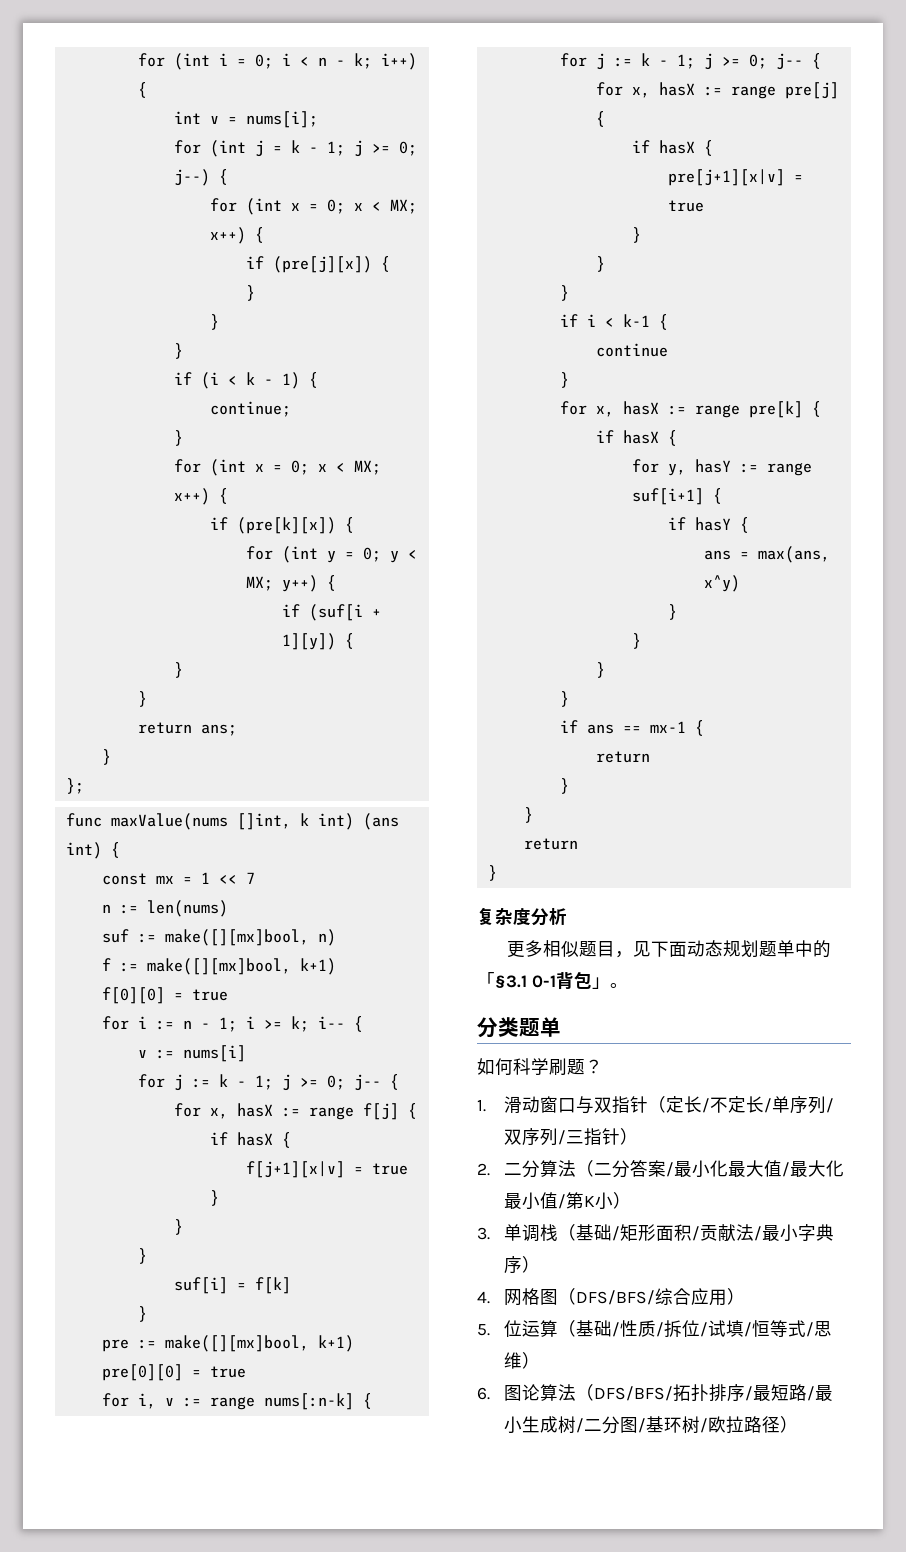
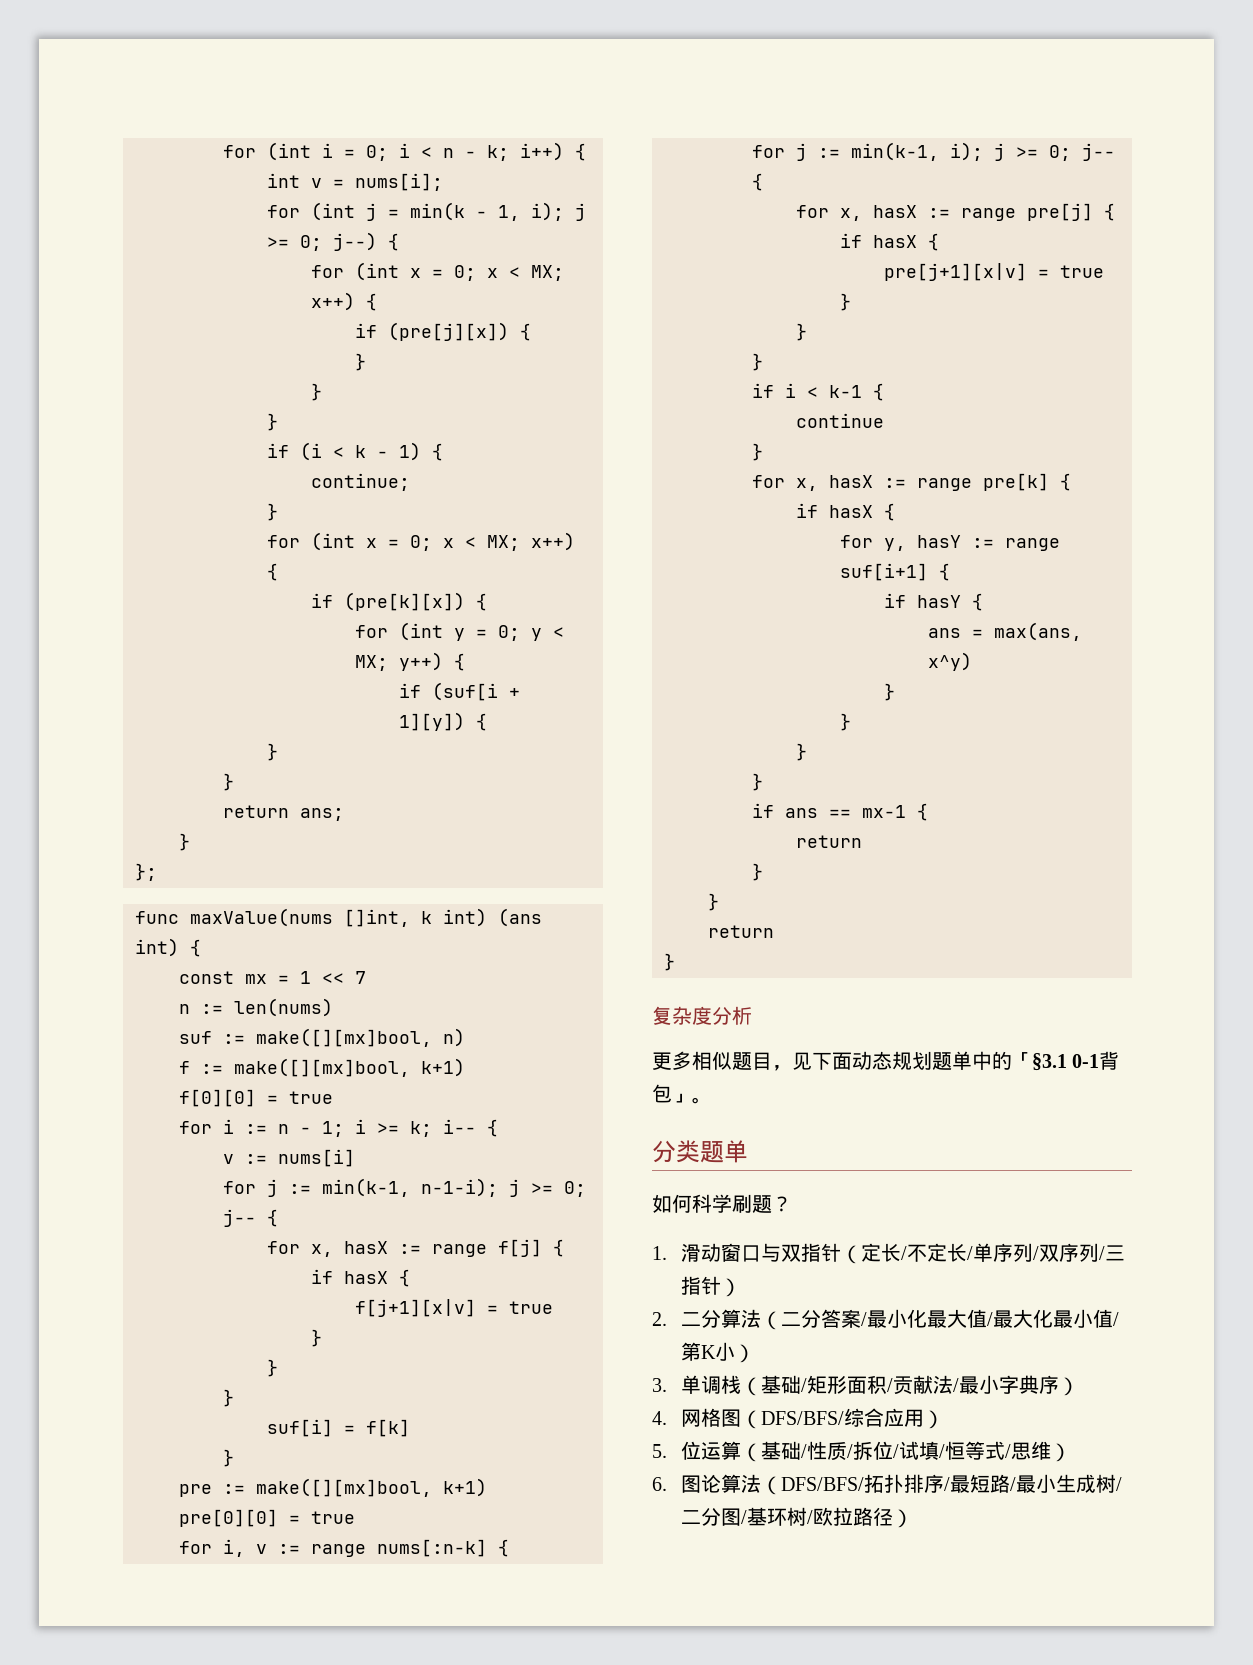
- for (int j = k - 1; j >= 0; j--) {
+ for (int j = min(k - 1, i); j >= 0; j--) {
  v := nums[i]
- for j := k - 1; j >= 0; j-- {
+ for j := min(k-1, n-1-i); j >= 0; j-- {
  for i, v := range nums[:n-k] {
- for j := k - 1; j >= 0; j-- {
+ for j := min(k-1, i); j >= 0; j-- {

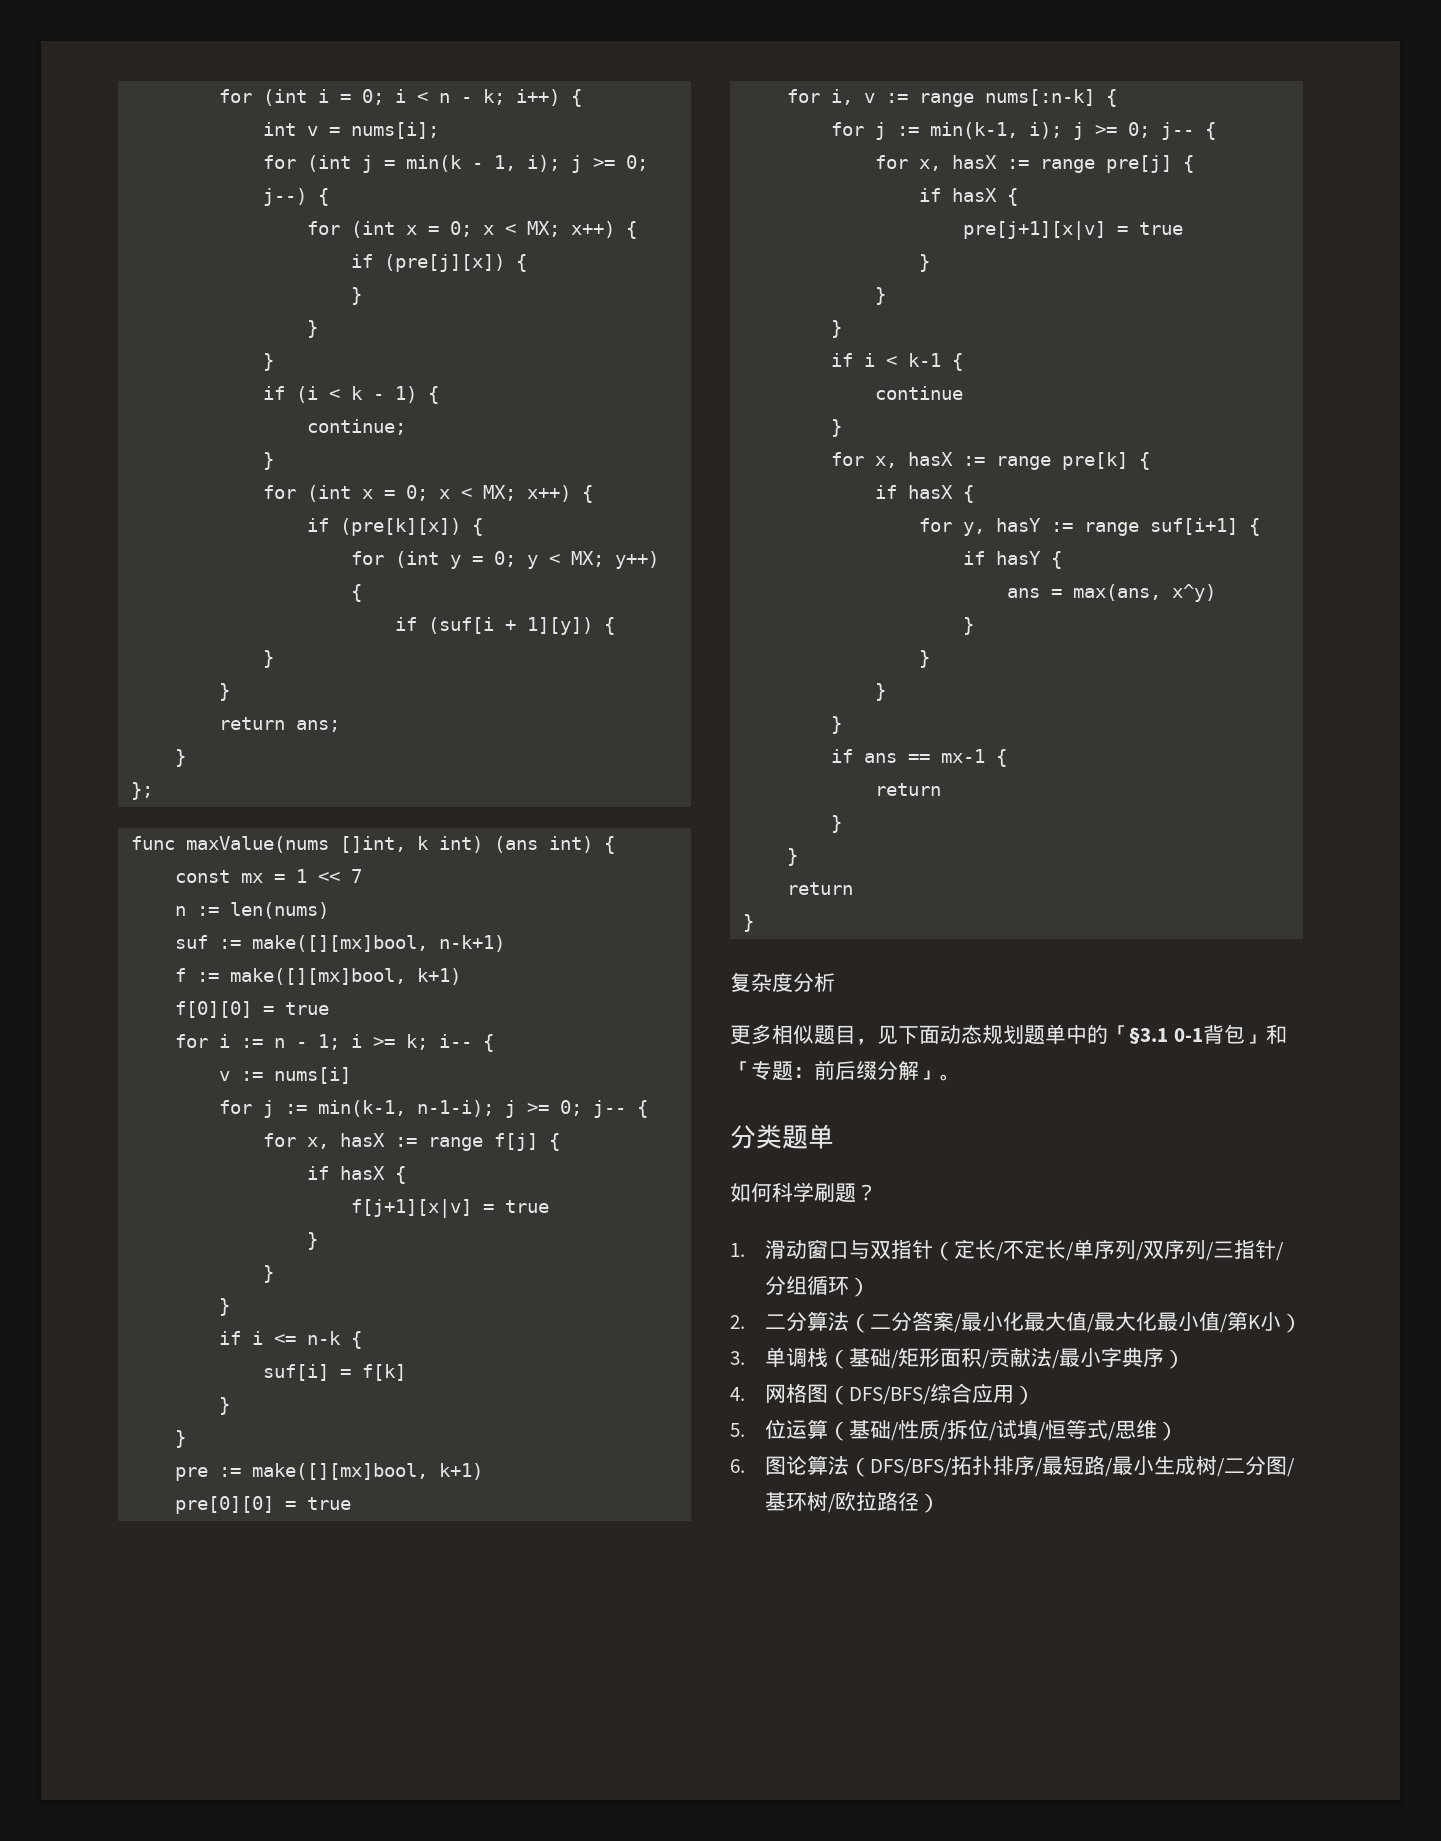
- suf := make([][mx]bool, n)
+ suf := make([][mx]bool, n-k+1)
+ if i <= n-k {
  suf[i] = f[k]
+ }
- 更多相似题目，见下面动态规划题单中的「§3.1 0-1背包」。
+ 更多相似题目，见下面动态规划题单中的「§3.1 0-1背包」和「专题：前后缀分解」。
- 1.滑动窗口与双指针（定长/不定长/单序列/双序列/三指针）
+ 1.滑动窗口与双指针（定长/不定长/单序列/双序列/三指针/分组循环）

